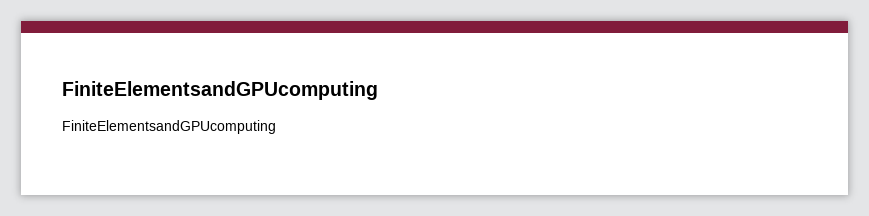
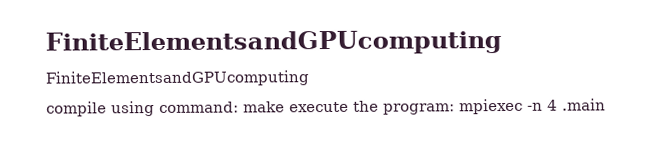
+ compile using command: make execute the program: mpiexec -n 4 .main

